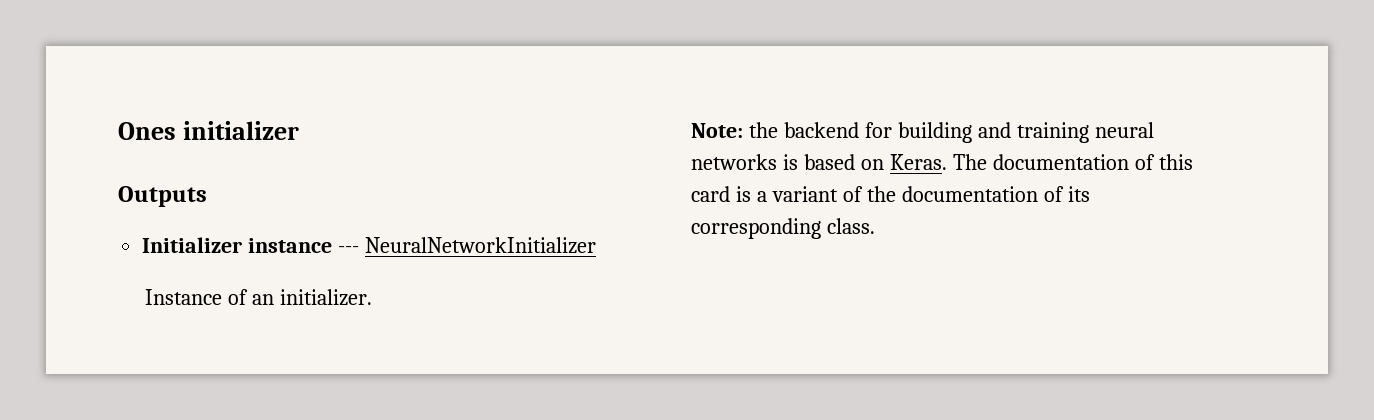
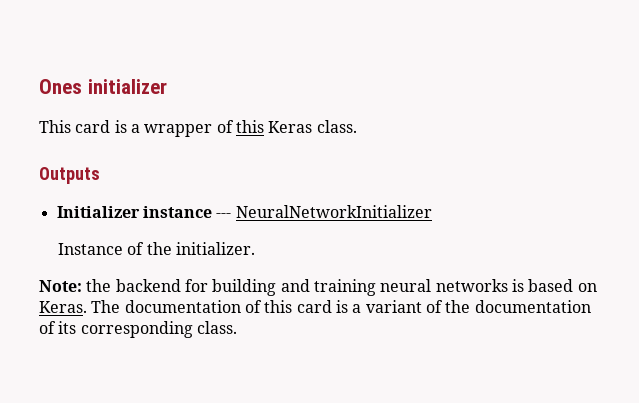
+ This card is a wrapper of this Keras class.
- Instance of an initializer.
+ Instance of the initializer.

